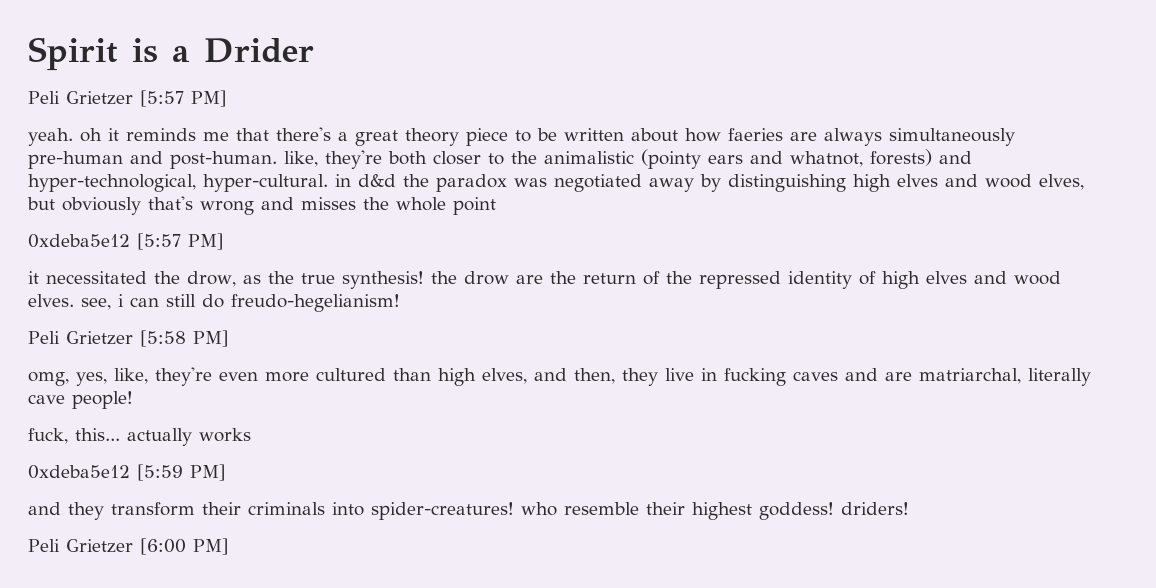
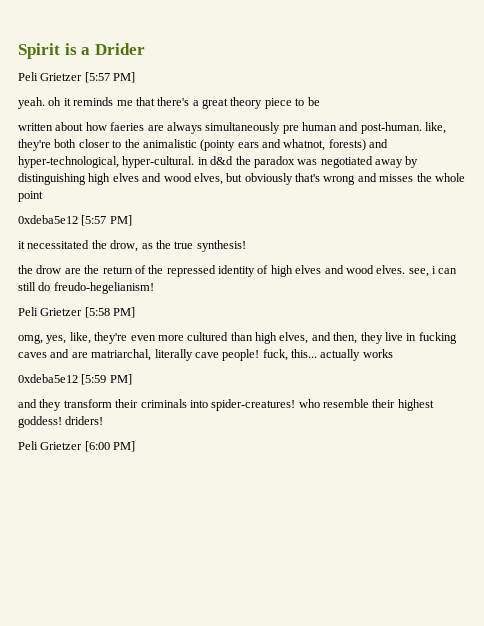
- yeah. oh it reminds me that there's a great theory piece to be written about how faeries are always simultaneously pre-human and post-human. like, they're both closer to the animalistic (pointy ears and whatnot, forests) and hyper-technological, hyper-cultural. in d&d the paradox was negotiated away by distinguishing high elves and wood elves, but obviously that's wrong and misses the whole point
+ yeah. oh it reminds me that there's a great theory piece to be
+ written about how faeries are always simultaneously pre human and post-human. like, they're both closer to the animalistic (pointy ears and whatnot, forests) and hyper-technological, hyper-cultural. in d&d the paradox was negotiated away by distinguishing high elves and wood elves, but obviously that's wrong and misses the whole point
- it necessitated the drow, as the true synthesis! the drow are the return of the repressed identity of high elves and wood elves. see, i can still do freudo-hegelianism!
+ it necessitated the drow, as the true synthesis!
+ the drow are the return of the repressed identity of high elves and wood elves. see, i can still do freudo-hegelianism!
- omg, yes, like, they're even more cultured than high elves, and then, they live in fucking caves and are matriarchal, literally cave people!
- fuck, this... actually works
+ omg, yes, like, they're even more cultured than high elves, and then, they live in fucking caves and are matriarchal, literally cave people! fuck, this... actually works

